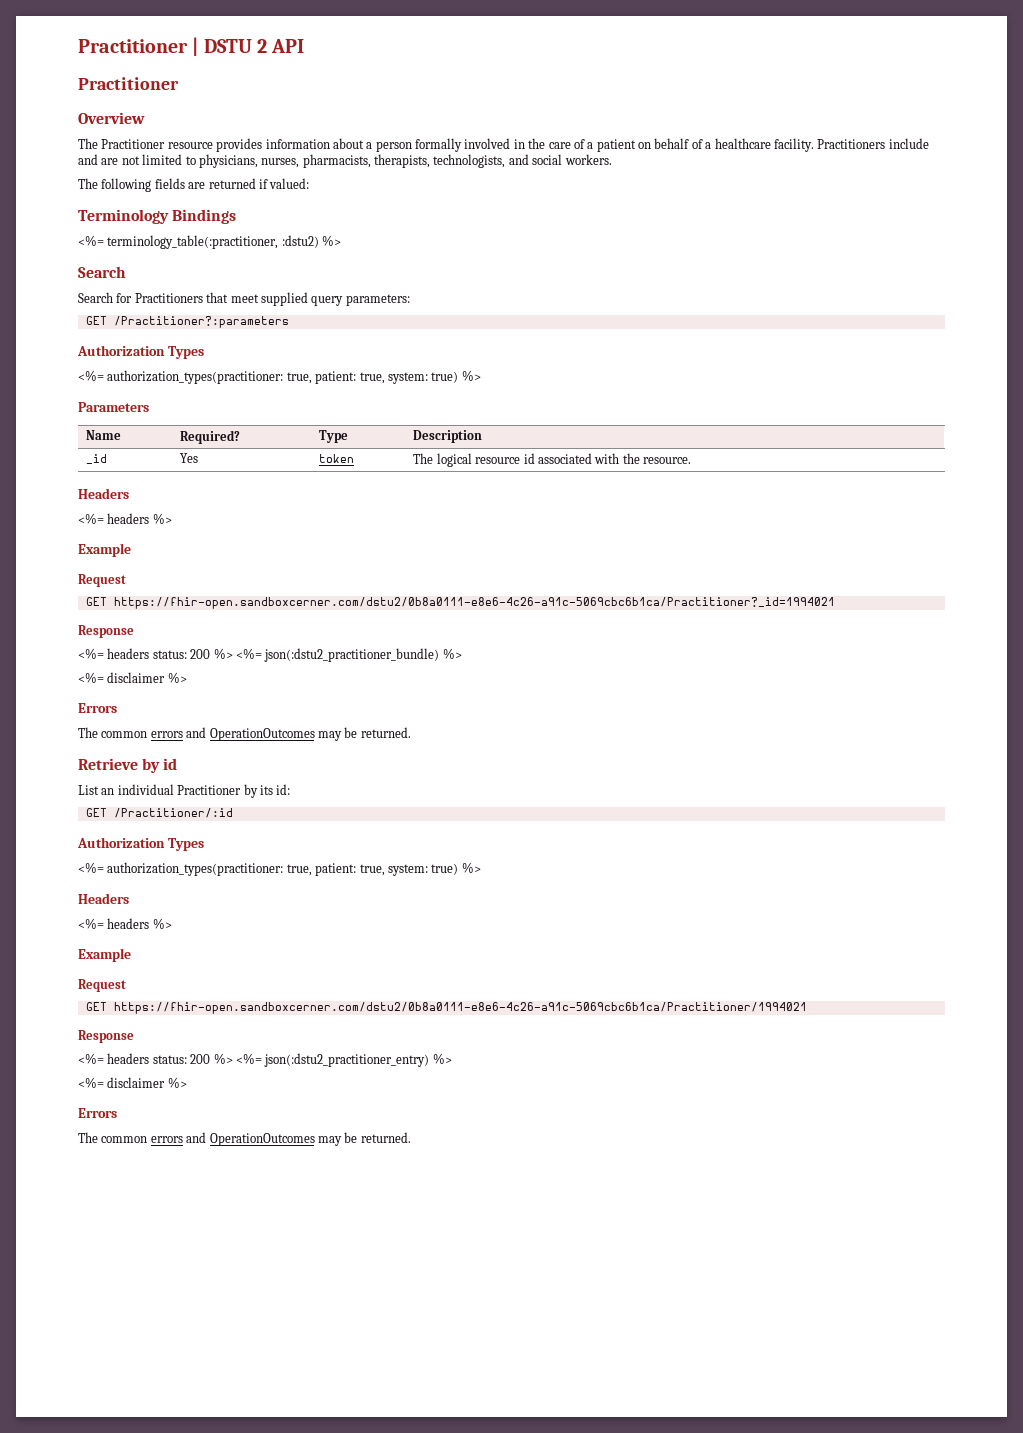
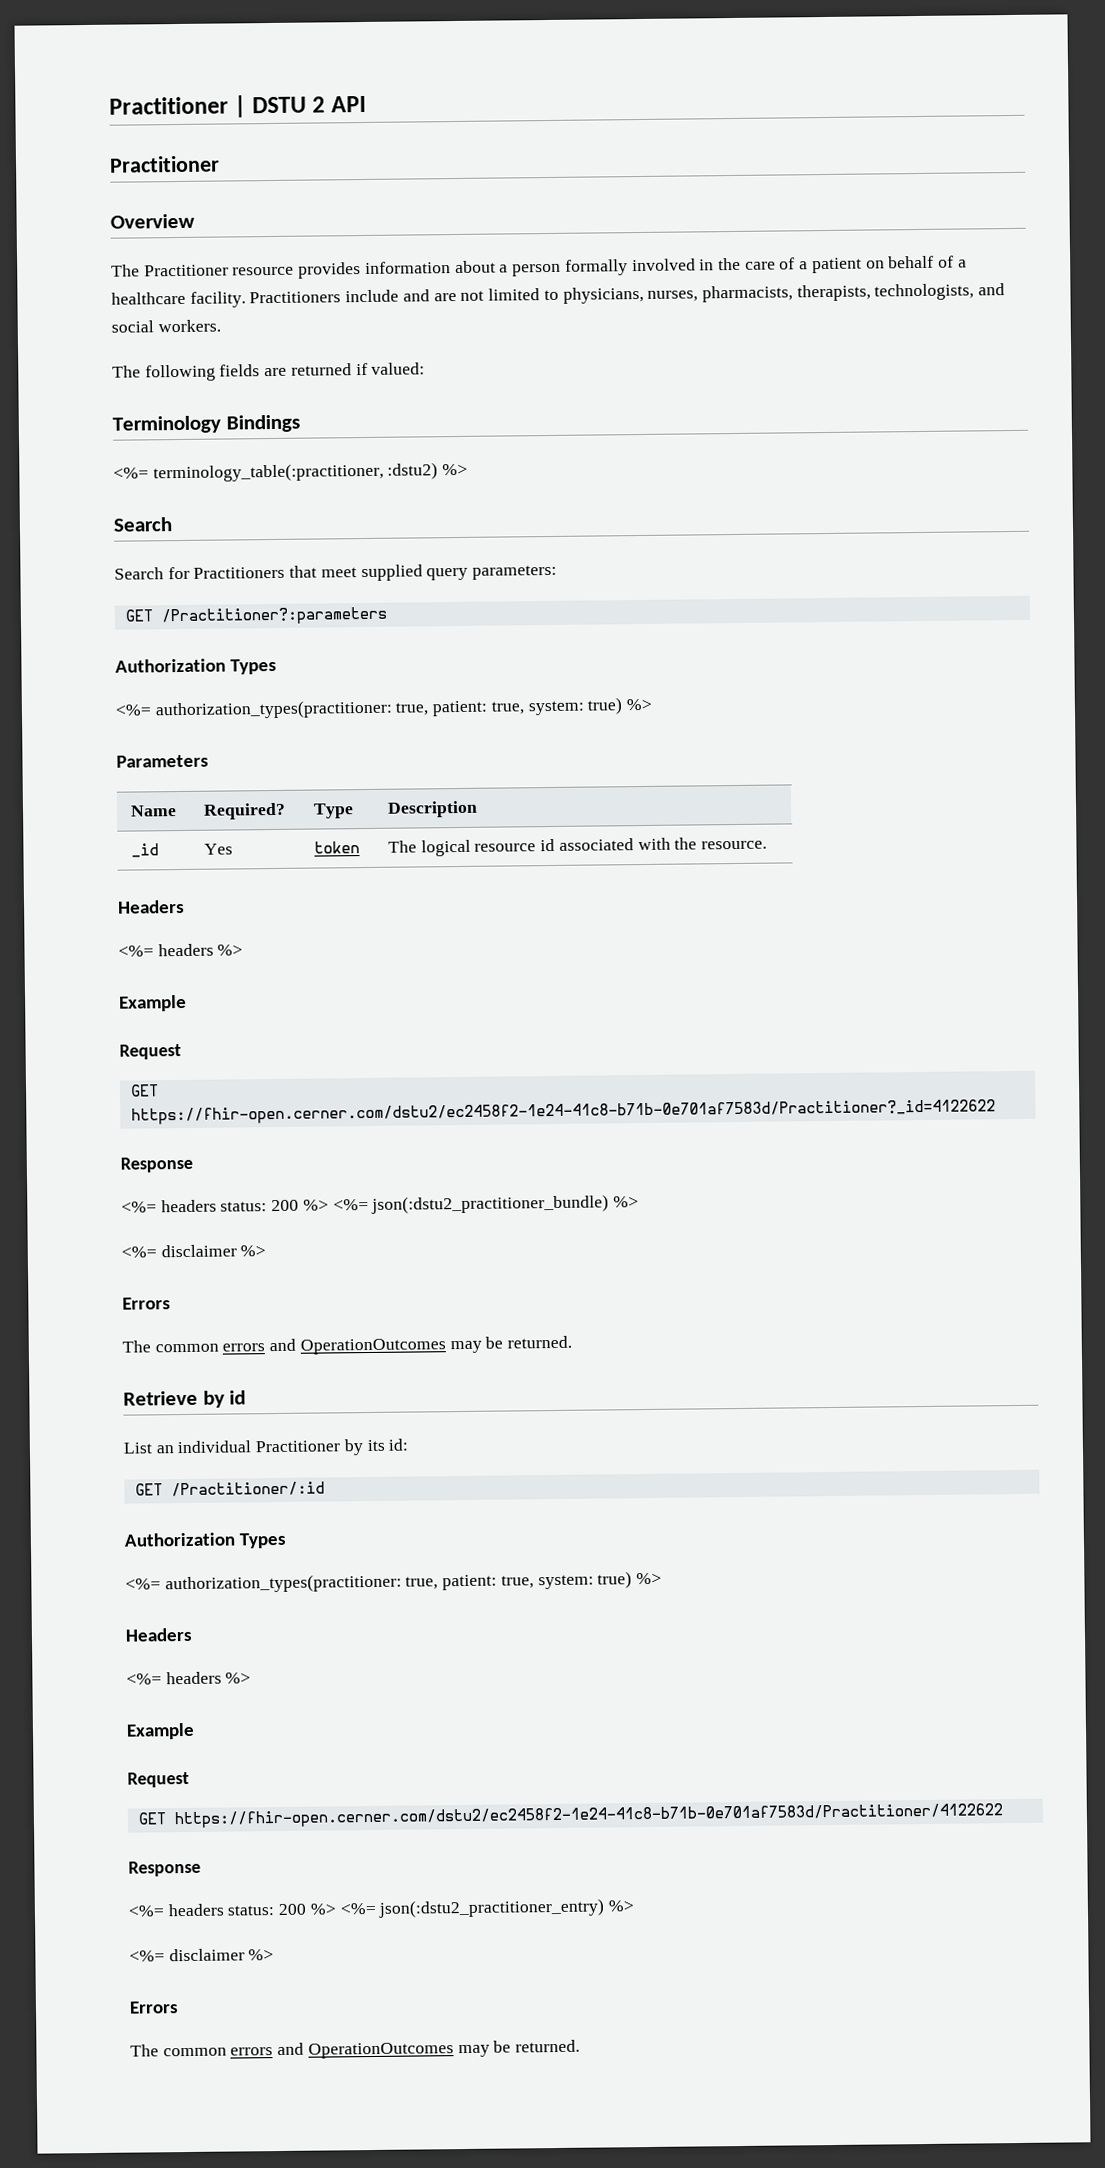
- GET https://fhir-open.sandboxcerner.com/dstu2/0b8a0111-e8e6-4c26-a91c-5069cbc6b1ca/Practitioner?_id=1994021
+ GET https://fhir-open.cerner.com/dstu2/ec2458f2-1e24-41c8-b71b-0e701af7583d/Practitioner?_id=4122622
- GET https://fhir-open.sandboxcerner.com/dstu2/0b8a0111-e8e6-4c26-a91c-5069cbc6b1ca/Practitioner/1994021
+ GET https://fhir-open.cerner.com/dstu2/ec2458f2-1e24-41c8-b71b-0e701af7583d/Practitioner/4122622

